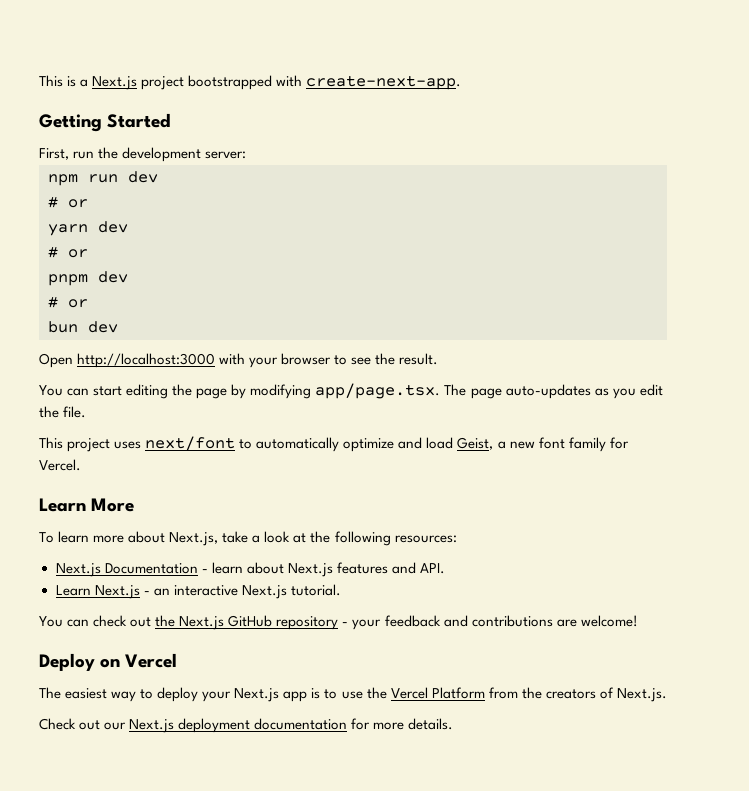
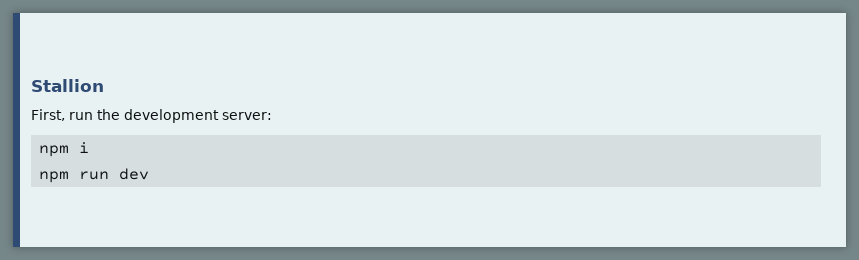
- This is a Next.js project bootstrapped with create-next-app.
- Getting Started
+ Stallion
+ npm i
  npm run dev
- # or
- yarn dev
- # or
- pnpm dev
- # or
- bun dev
- Open http://localhost:3000 with your browser to see the result.
- You can start editing the page by modifying app/page.tsx. The page auto-updates as you edit the file.
- This project uses next/font to automatically optimize and load Geist, a new font family for Vercel.
- Learn More
- To learn more about Next.js, take a look at the following resources:
- Next.js Documentation - learn about Next.js features and API.
- Learn Next.js - an interactive Next.js tutorial.
- You can check out the Next.js GitHub repository - your feedback and contributions are welcome!
- Deploy on Vercel
- The easiest way to deploy your Next.js app is to use the Vercel Platform from the creators of Next.js.
- Check out our Next.js deployment documentation for more details.

